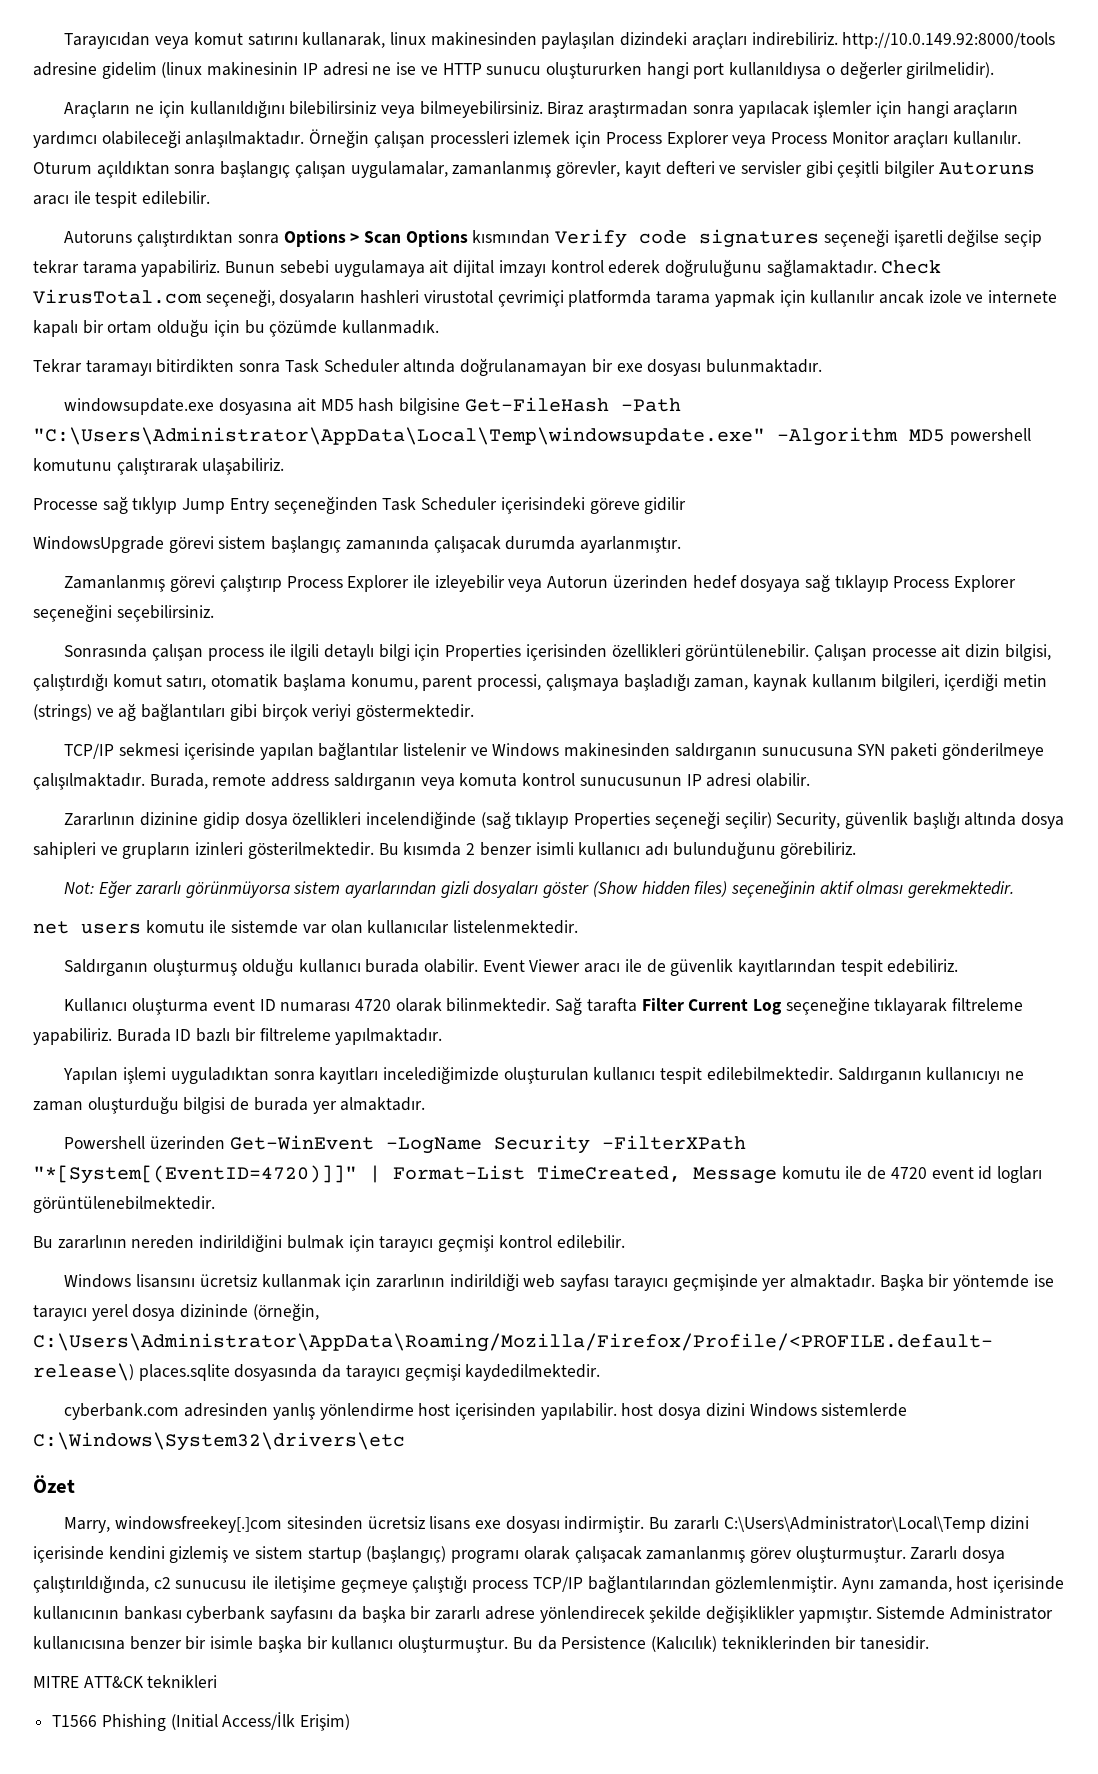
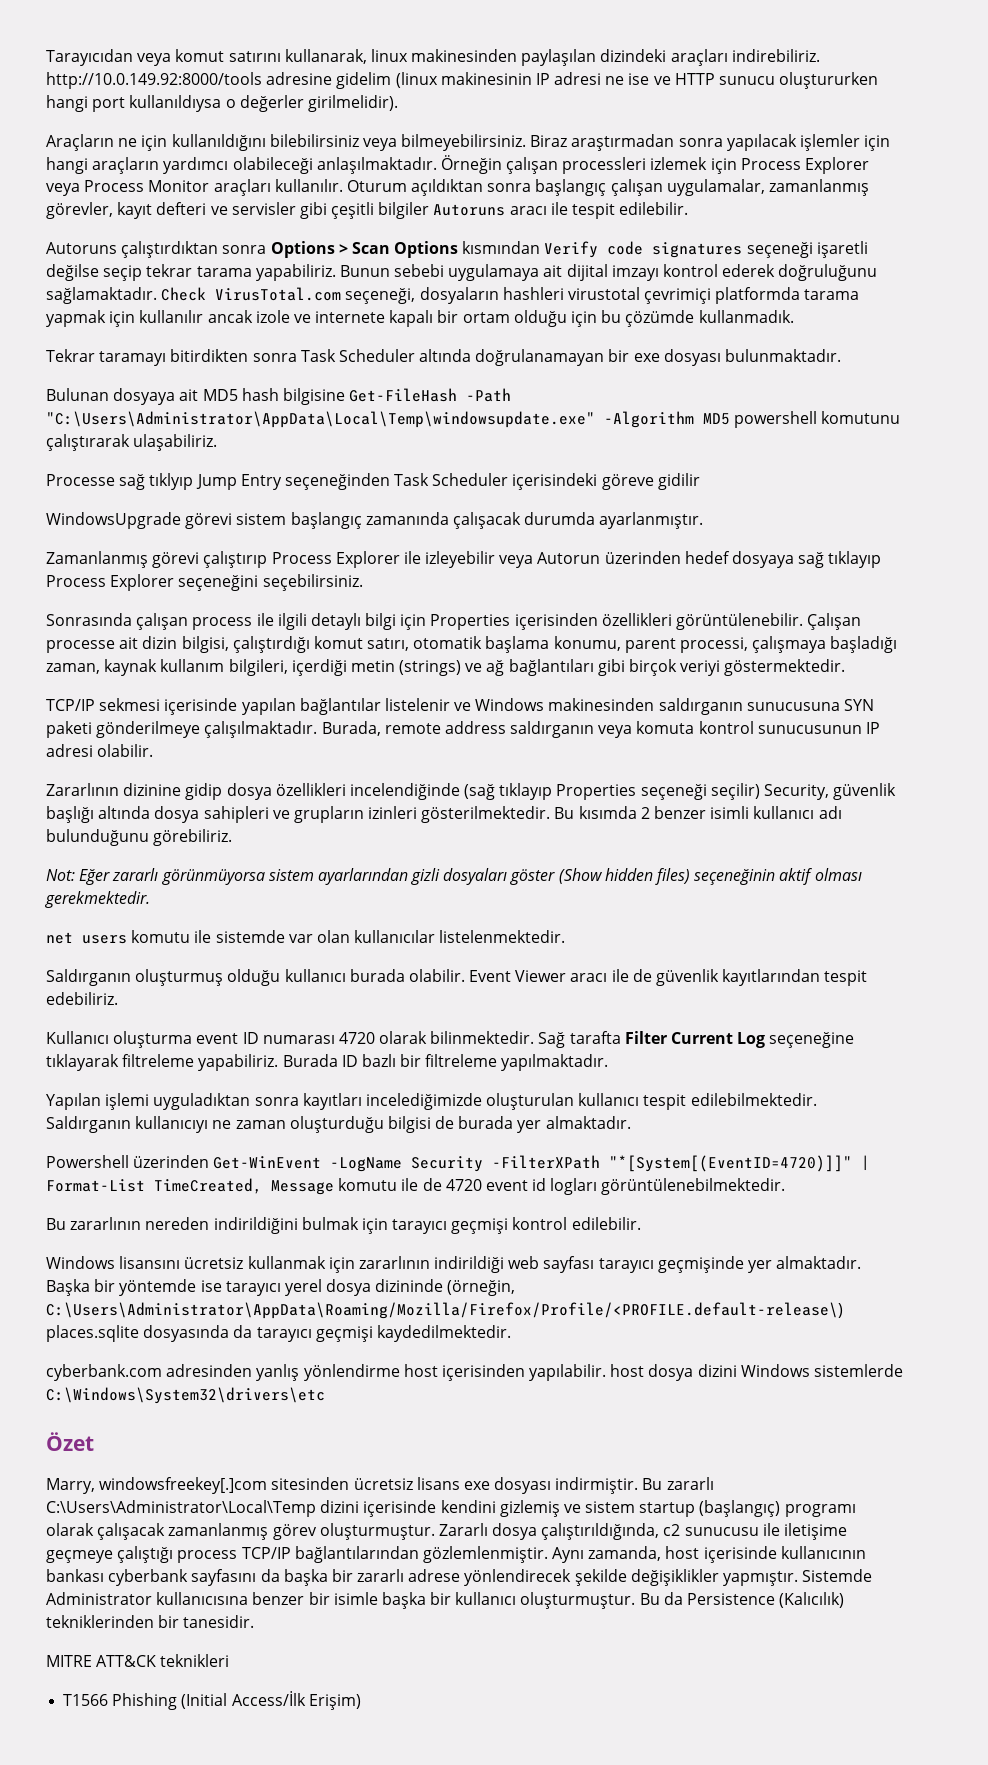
- windowsupdate.exe dosyasına ait MD5 hash bilgisine Get-FileHash -Path "C:\Users\Administrator\AppData\Local\Temp\windowsupdate.exe" -Algorithm MD5 powershell komutunu çalıştırarak ulaşabiliriz.
+ Bulunan dosyaya ait MD5 hash bilgisine Get-FileHash -Path "C:\Users\Administrator\AppData\Local\Temp\windowsupdate.exe" -Algorithm MD5 powershell komutunu çalıştırarak ulaşabiliriz.

